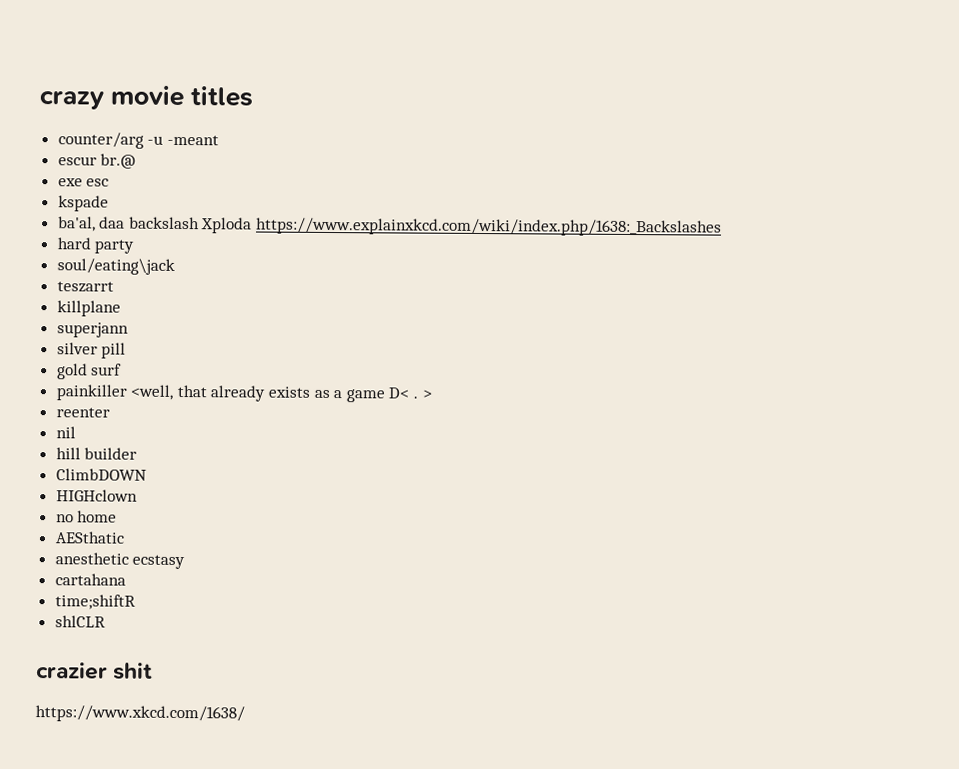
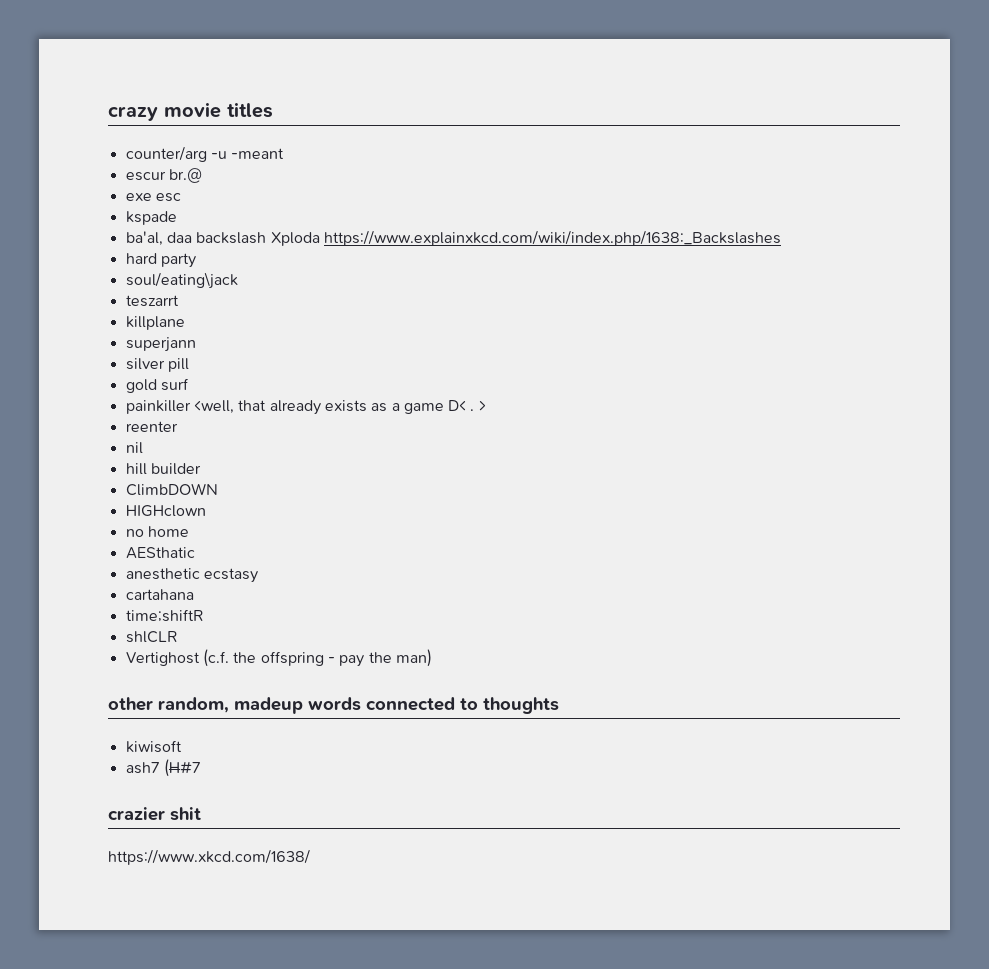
+ Vertighost (c.f. the offspring - pay the man)
+ other random, madeup words connected to thoughts
+ kiwisoft
+ ash7 (H#7

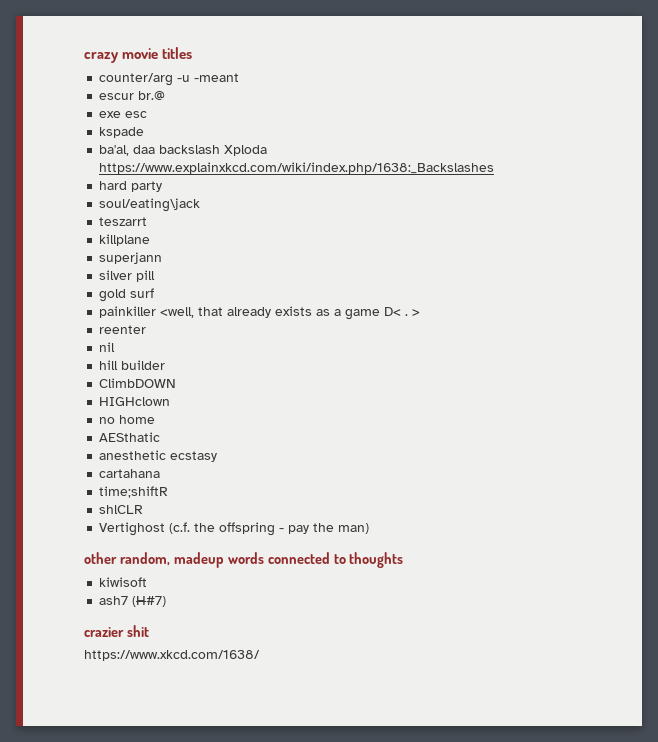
- ash7 (H#7
+ ash7 (H#7)

